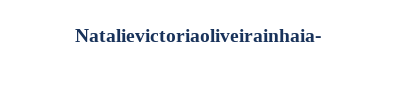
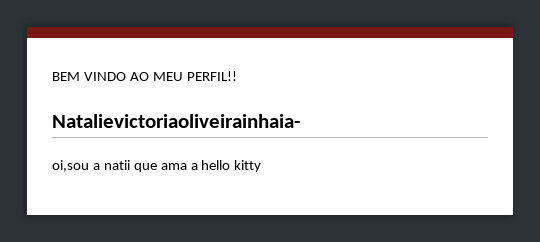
+ BEM VINDO AO MEU PERFIL!!
  Natalievictoriaoliveirainhaia-
+ oi,sou a natii que ama a hello kitty

